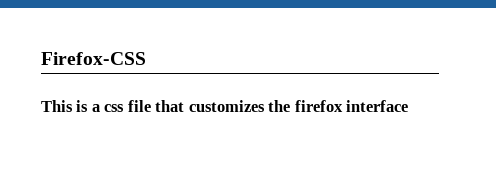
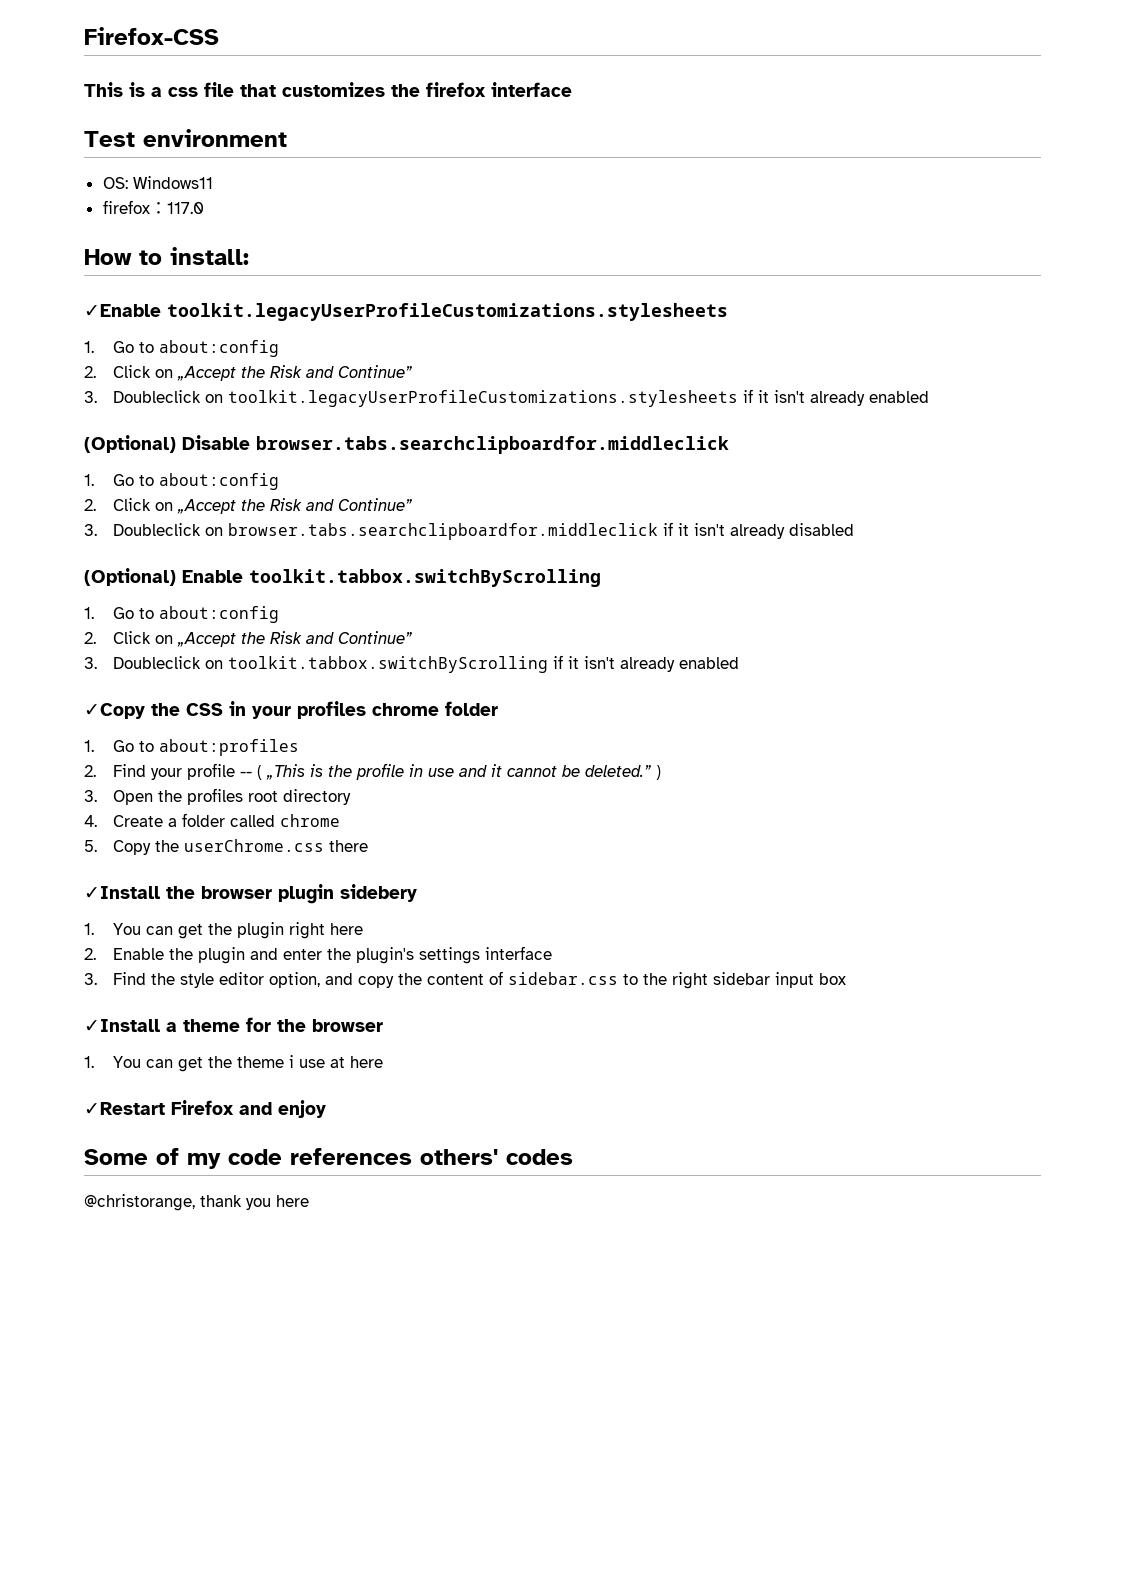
+ Test environment
+ OS: Windows11
+ firefox：117.0
+ How to install:
+ ✓Enable toolkit.legacyUserProfileCustomizations.stylesheets
+ 1. Go to about:config
+ 2. Click on „Accept the Risk and Continue”
+ 3. Doubleclick on toolkit.legacyUserProfileCustomizations.stylesheets if it isn't already enabled
+ (Optional) Disable browser.tabs.searchclipboardfor.middleclick
+ 1. Go to about:config
+ 2. Click on „Accept the Risk and Continue”
+ 3. Doubleclick on browser.tabs.searchclipboardfor.middleclick if it isn't already disabled
+ (Optional) Enable toolkit.tabbox.switchByScrolling
+ 1. Go to about:config
+ 2. Click on „Accept the Risk and Continue”
+ 3. Doubleclick on toolkit.tabbox.switchByScrolling if it isn't already enabled
+ ✓Copy the CSS in your profiles chrome folder
+ 1. Go to about:profiles
+ 2. Find your profile -- ( „This is the profile in use and it cannot be deleted.” )
+ 3. Open the profiles root directory
+ 4. Create a folder called chrome
+ 5. Copy the userChrome.css there
+ ✓Install the browser plugin sidebery
+ 1. You can get the plugin right here
+ 2. Enable the plugin and enter the plugin's settings interface
+ 3. Find the style editor option, and copy the content of sidebar.css to the right sidebar input box
+ ✓Install a theme for the browser
+ 1. You can get the theme i use at here
+ ✓Restart Firefox and enjoy
+ Some of my code references others' codes
+ @christorange, thank you here

